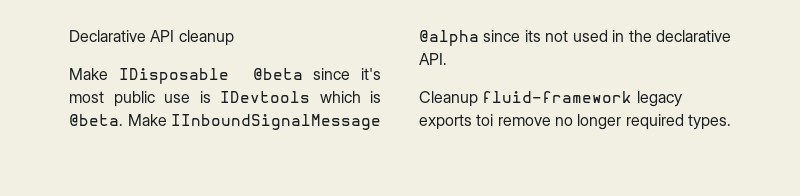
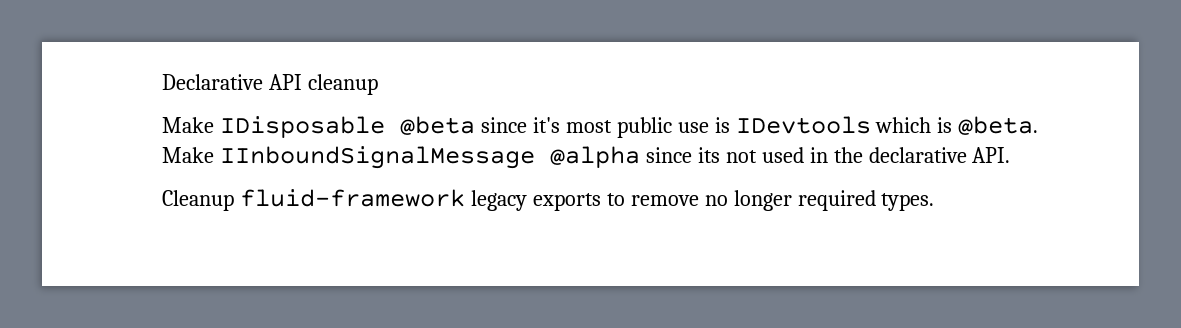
- Cleanup fluid-framework legacy exports toi remove no longer required types.
+ Cleanup fluid-framework legacy exports to remove no longer required types.

